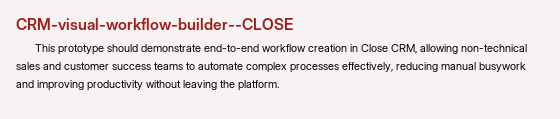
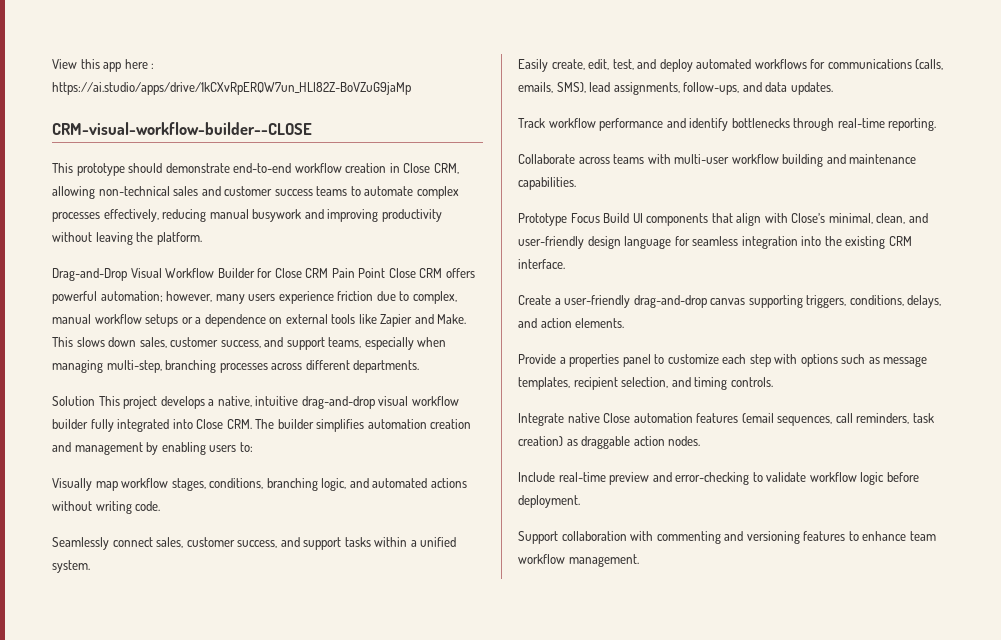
+ View this app here : https://ai.studio/apps/drive/1kCXvRpERQW7un_HLl82Z-BoVZuG9jaMp
+ Drag-and-Drop Visual Workflow Builder for Close CRM Pain Point Close CRM offers powerful automation; however, many users experience friction due to complex, manual workflow setups or a dependence on external tools like Zapier and Make. This slows down sales, customer success, and support teams, especially when managing multi-step, branching processes across different departments.
+ Solution This project develops a native, intuitive drag-and-drop visual workflow builder fully integrated into Close CRM. The builder simplifies automation creation and management by enabling users to:
+ Visually map workflow stages, conditions, branching logic, and automated actions without writing code.
+ Seamlessly connect sales, customer success, and support tasks within a unified system.
+ Easily create, edit, test, and deploy automated workflows for communications (calls, emails, SMS), lead assignments, follow-ups, and data updates.
+ Track workflow performance and identify bottlenecks through real-time reporting.
+ Collaborate across teams with multi-user workflow building and maintenance capabilities.
+ Prototype Focus Build UI components that align with Close’s minimal, clean, and user-friendly design language for seamless integration into the existing CRM interface.
+ Create a user-friendly drag-and-drop canvas supporting triggers, conditions, delays, and action elements.
+ Provide a properties panel to customize each step with options such as message templates, recipient selection, and timing controls.
+ Integrate native Close automation features (email sequences, call reminders, task creation) as draggable action nodes.
+ Include real-time preview and error-checking to validate workflow logic before deployment.
+ Support collaboration with commenting and versioning features to enhance team workflow management.

